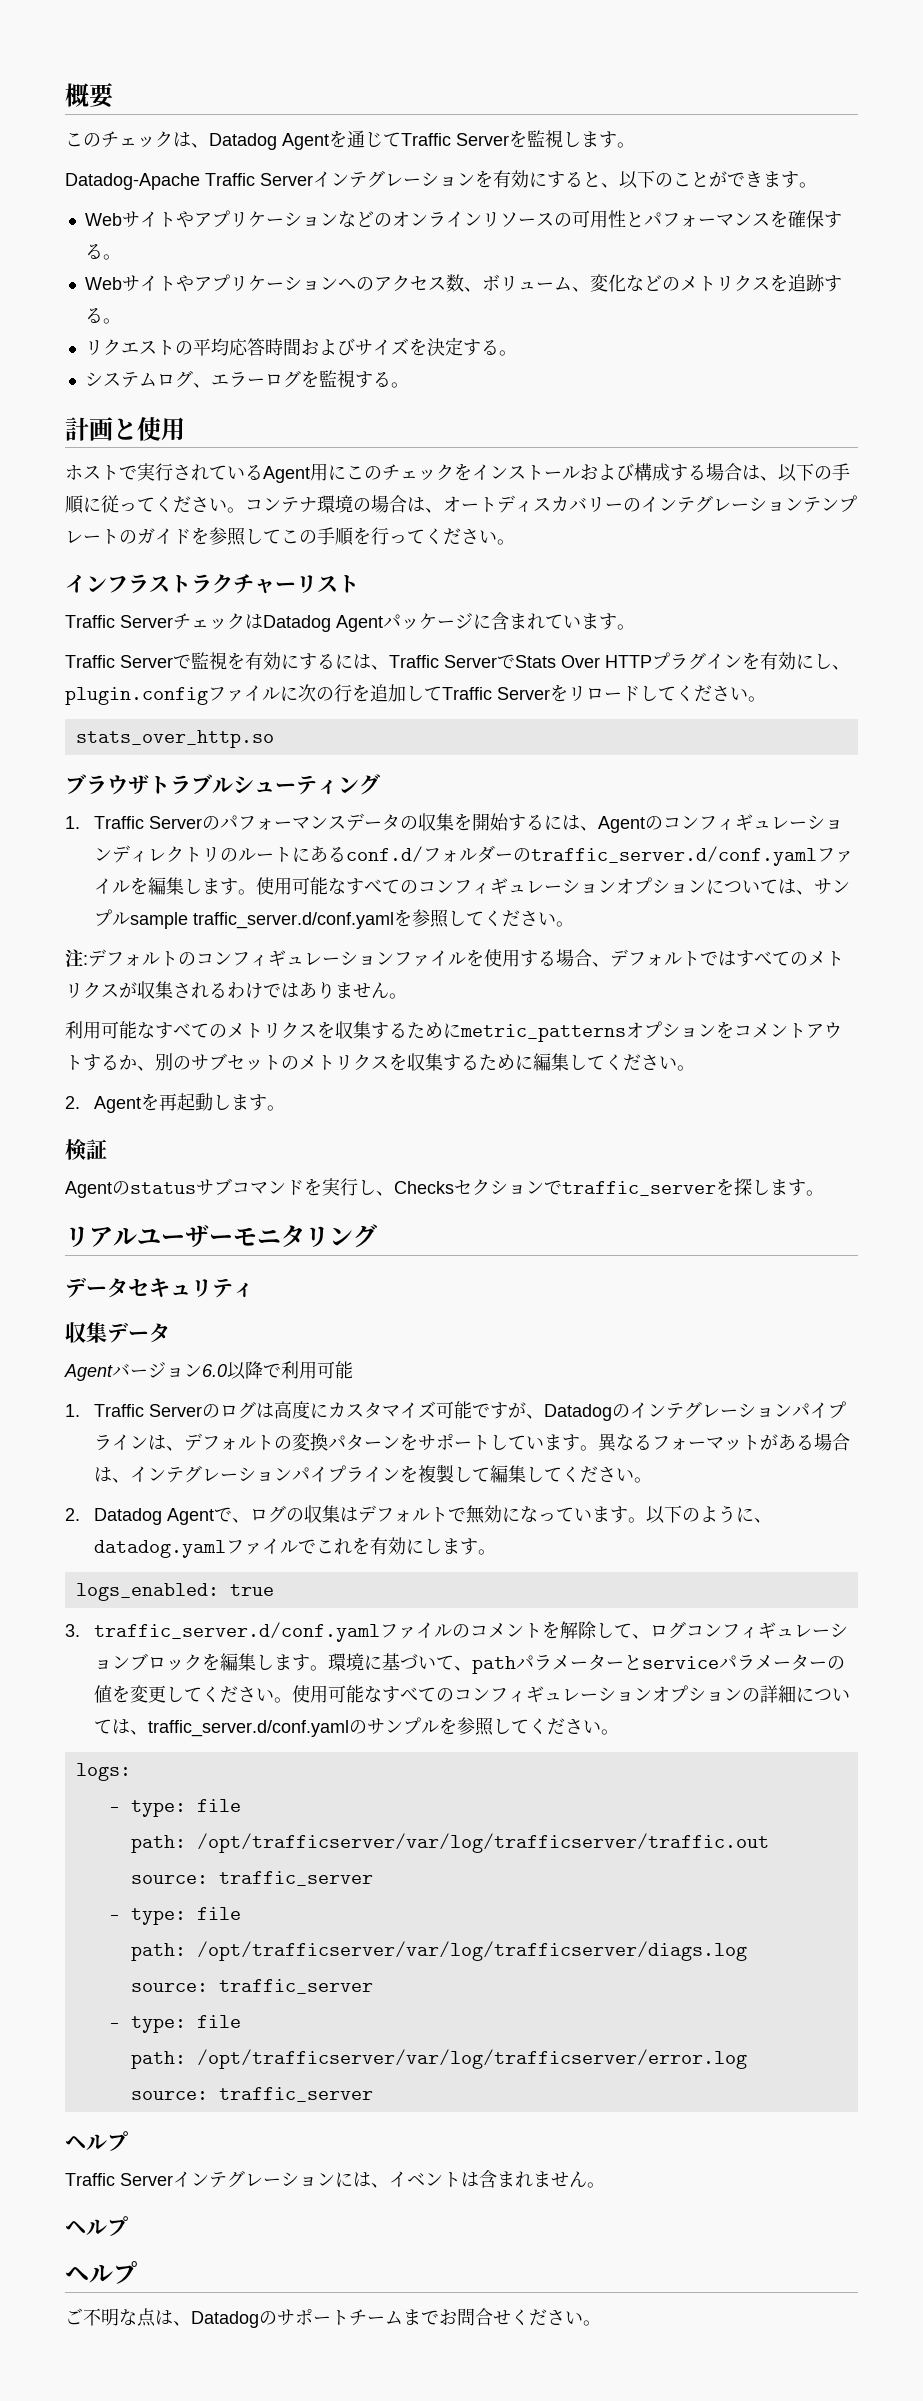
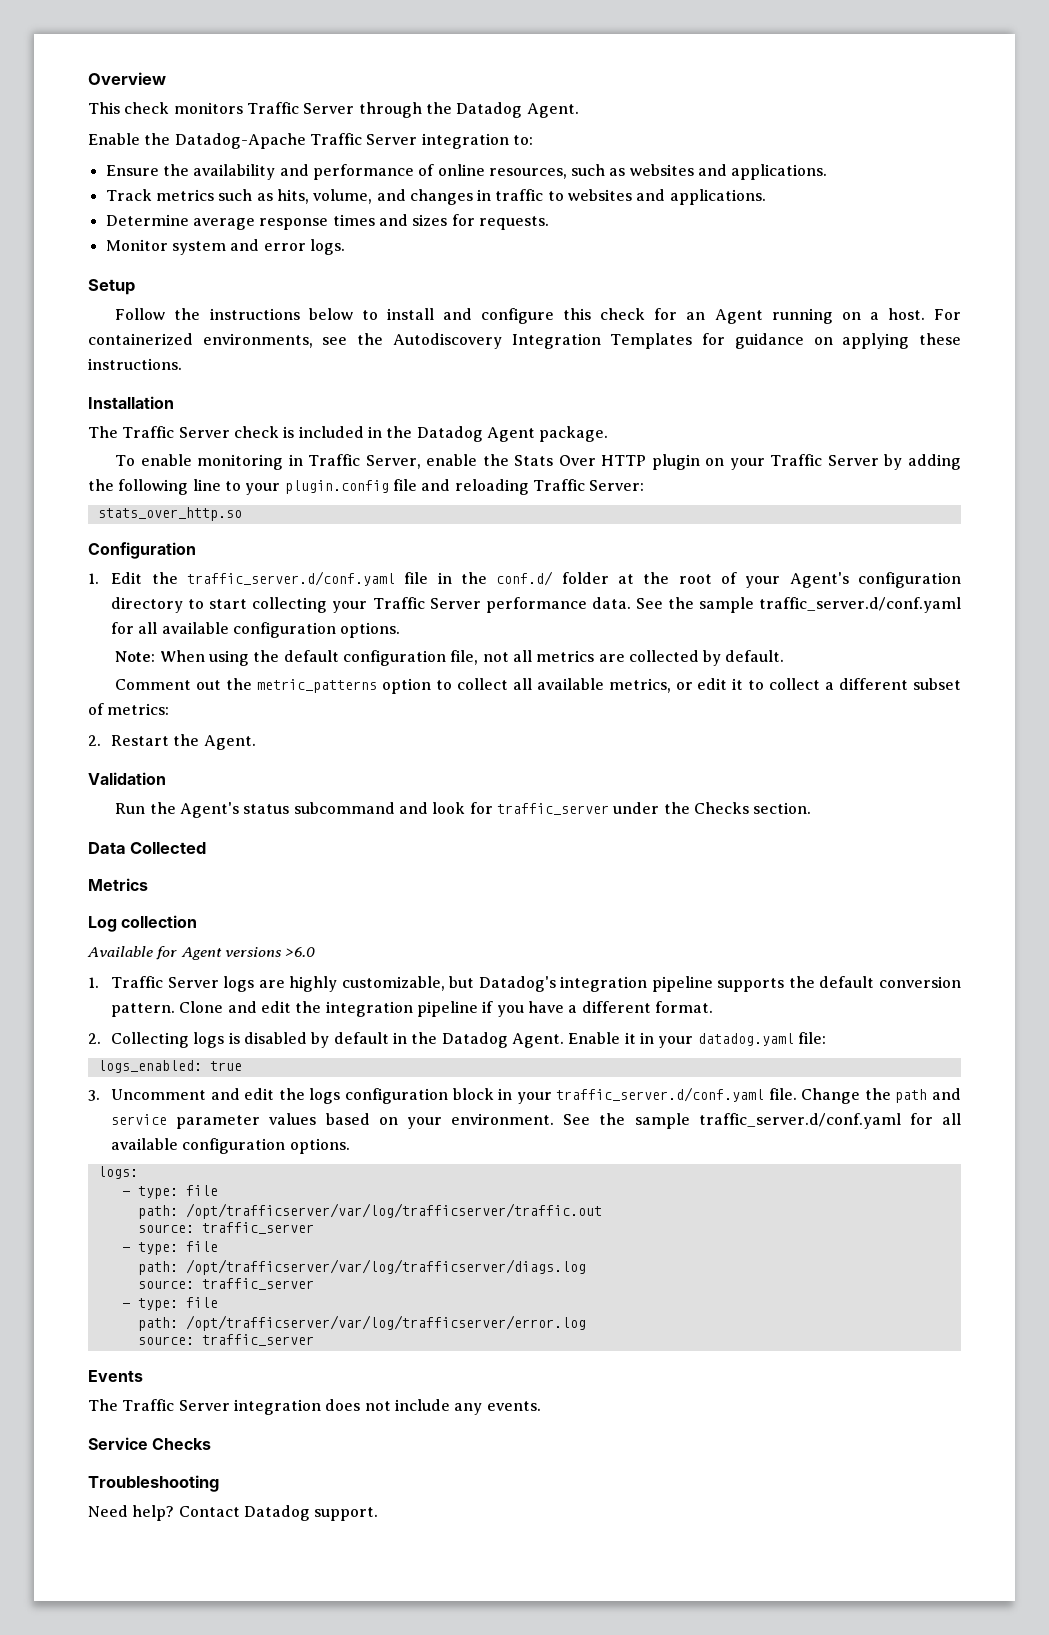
- 概要
- このチェックは、Datadog Agentを通じてTraffic Serverを監視します。
- Datadog-Apache Traffic Serverインテグレーションを有効にすると、以下のことができます。
- Webサイトやアプリケーションなどのオンラインリソースの可用性とパフォーマンスを確保する。
- Webサイトやアプリケーションへのアクセス数、ボリューム、変化などのメトリクスを追跡する。
- リクエストの平均応答時間およびサイズを決定する。
- システムログ、エラーログを監視する。
- 計画と使用
- ホストで実行されているAgent用にこのチェックをインストールおよび構成する場合は、以下の手順に従ってください。コンテナ環境の場合は、オートディスカバリーのインテグレーションテンプレートのガイドを参照してこの手順を行ってください。
- インフラストラクチャーリスト
- Traffic ServerチェックはDatadog Agentパッケージに含まれています。
- Traffic Serverで監視を有効にするには、Traffic ServerでStats Over HTTPプラグインを有効にし、plugin.configファイルに次の行を追加してTraffic Serverをリロードしてください。
+ Overview
+ This check monitors Traffic Server through the Datadog Agent.
+ Enable the Datadog-Apache Traffic Server integration to:
+ Ensure the availability and performance of online resources, such as websites and applications.
+ Track metrics such as hits, volume, and changes in traffic to websites and applications.
+ Determine average response times and sizes for requests.
+ Monitor system and error logs.
+ Setup
+ Follow the instructions below to install and configure this check for an Agent running on a host. For containerized environments, see the Autodiscovery Integration Templates for guidance on applying these instructions.
+ Installation
+ The Traffic Server check is included in the Datadog Agent package.
+ To enable monitoring in Traffic Server, enable the Stats Over HTTP plugin on your Traffic Server by adding the following line to your plugin.config file and reloading Traffic Server:
  stats_over_http.so
- ブラウザトラブルシューティング
- 1. Traffic Serverのパフォーマンスデータの収集を開始するには、Agentのコンフィギュレーションディレクトリのルートにあるconf.d/フォルダーのtraffic_server.d/conf.yamlファイルを編集します。使用可能なすべてのコンフィギュレーションオプションについては、サンプルsample traffic_server.d/conf.yamlを参照してください。
- 注:デフォルトのコンフィギュレーションファイルを使用する場合、デフォルトではすべてのメトリクスが収集されるわけではありません。
- 利用可能なすべてのメトリクスを収集するためにmetric_patternsオプションをコメントアウトするか、別のサブセットのメトリクスを収集するために編集してください。
- 2. Agentを再起動します。
- 検証
- Agentのstatusサブコマンドを実行し、Checksセクションでtraffic_serverを探します。
- リアルユーザーモニタリング
- データセキュリティ
- 収集データ
- Agentバージョン6.0以降で利用可能
- 1. Traffic Serverのログは高度にカスタマイズ可能ですが、Datadogのインテグレーションパイプラインは、デフォルトの変換パターンをサポートしています。異なるフォーマットがある場合は、インテグレーションパイプラインを複製して編集してください。
- 2. Datadog Agentで、ログの収集はデフォルトで無効になっています。以下のように、datadog.yamlファイルでこれを有効にします。
+ Configuration
+ 1. Edit the traffic_server.d/conf.yaml file in the conf.d/ folder at the root of your Agent's configuration directory to start collecting your Traffic Server performance data. See the sample traffic_server.d/conf.yaml for all available configuration options.
+ Note: When using the default configuration file, not all metrics are collected by default.
+ Comment out the metric_patterns option to collect all available metrics, or edit it to collect a different subset of metrics:
+ 2. Restart the Agent.
+ Validation
+ Run the Agent's status subcommand and look for traffic_server under the Checks section.
+ Data Collected
+ Metrics
+ Log collection
+ Available for Agent versions >6.0
+ 1. Traffic Server logs are highly customizable, but Datadog's integration pipeline supports the default conversion pattern. Clone and edit the integration pipeline if you have a different format.
+ 2. Collecting logs is disabled by default in the Datadog Agent. Enable it in your datadog.yaml file:
  logs_enabled: true
- 3. traffic_server.d/conf.yamlファイルのコメントを解除して、ログコンフィギュレーションブロックを編集します。環境に基づいて、pathパラメーターとserviceパラメーターの値を変更してください。使用可能なすべてのコンフィギュレーションオプションの詳細については、traffic_server.d/conf.yamlのサンプルを参照してください。
+ 3. Uncomment and edit the logs configuration block in your traffic_server.d/conf.yaml file. Change the path and service parameter values based on your environment. See the sample traffic_server.d/conf.yaml for all available configuration options.
  path: /opt/trafficserver/var/log/trafficserver/error.log
  source: traffic_server
- ヘルプ
- Traffic Serverインテグレーションには、イベントは含まれません。
- ヘルプ
- ヘルプ
- ご不明な点は、Datadogのサポートチームまでお問合せください。
+ Events
+ The Traffic Server integration does not include any events.
+ Service Checks
+ Troubleshooting
+ Need help? Contact Datadog support.

